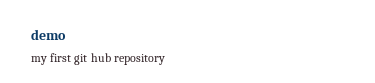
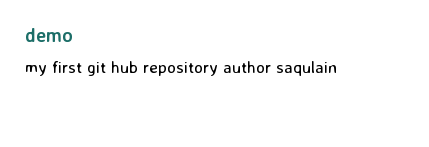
- my first git hub repository
+ my first git hub repository author saqulain

